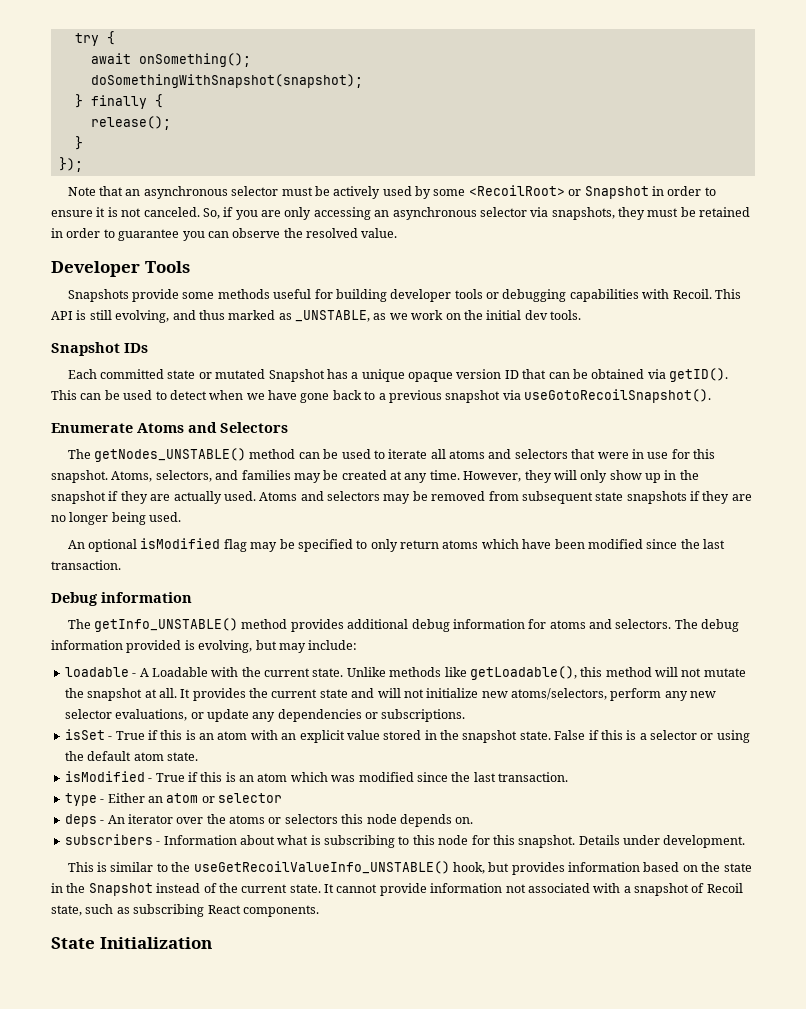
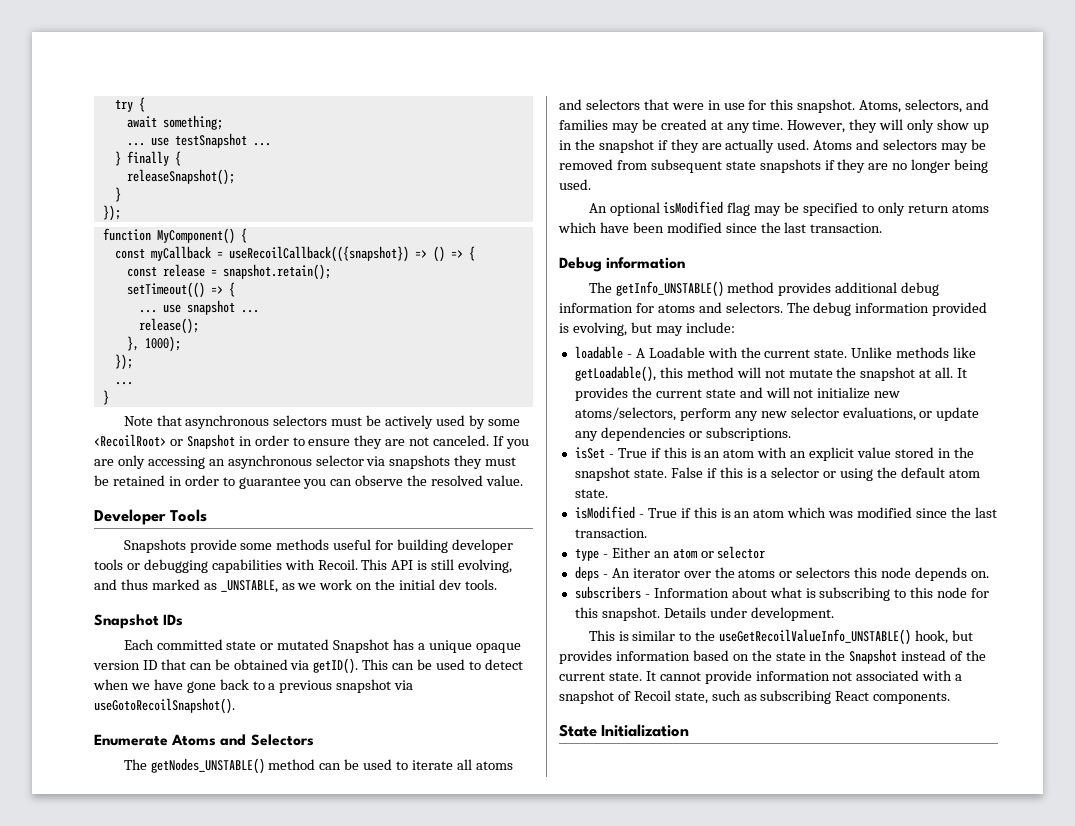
- await onSomething();
- doSomethingWithSnapshot(snapshot);
+ await something;
+ ... use testSnapshot ...
- release();
+ releaseSnapshot();
+ function MyComponent() {
+ const myCallback = useRecoilCallback(({snapshot}) => () => {
+ const release = snapshot.retain();
+ setTimeout(() => {
+ ... use snapshot ...
+ release();
+ }, 1000);
+ });
+ ...
+ }
- Note that an asynchronous selector must be actively used by some <RecoilRoot> or Snapshot in order to ensure it is not canceled. So, if you are only accessing an asynchronous selector via snapshots, they must be retained in order to guarantee you can observe the resolved value.
+ Note that asynchronous selectors must be actively used by some <RecoilRoot> or Snapshot in order to ensure they are not canceled. If you are only accessing an asynchronous selector via snapshots they must be retained in order to guarantee you can observe the resolved value.

